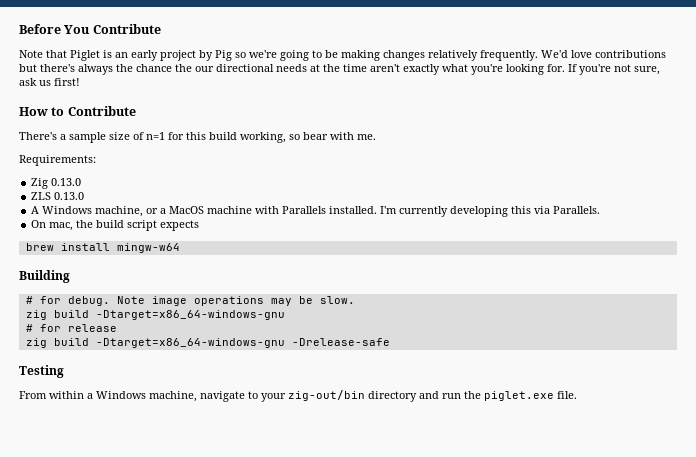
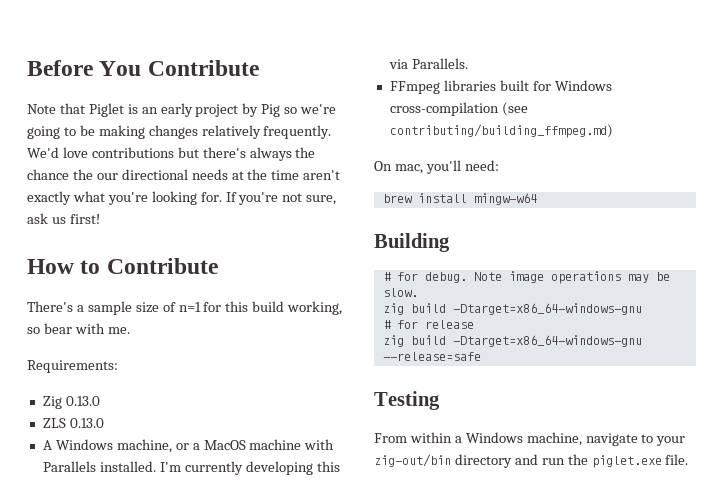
- On mac, the build script expects
+ FFmpeg libraries built for Windows cross-compilation (see contributing/building_ffmpeg.md)
+ On mac, you'll need:
- zig build -Dtarget=x86_64-windows-gnu -Drelease-safe
+ zig build -Dtarget=x86_64-windows-gnu --release=safe

